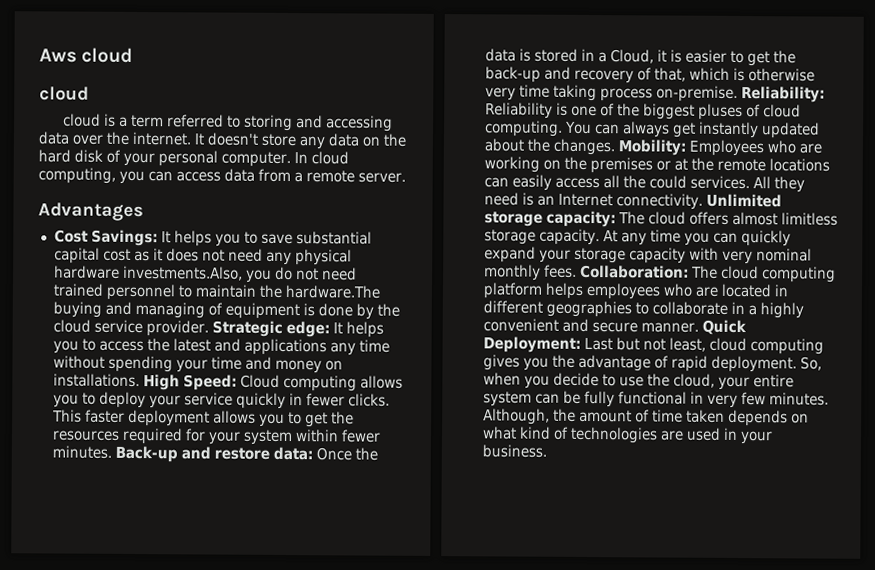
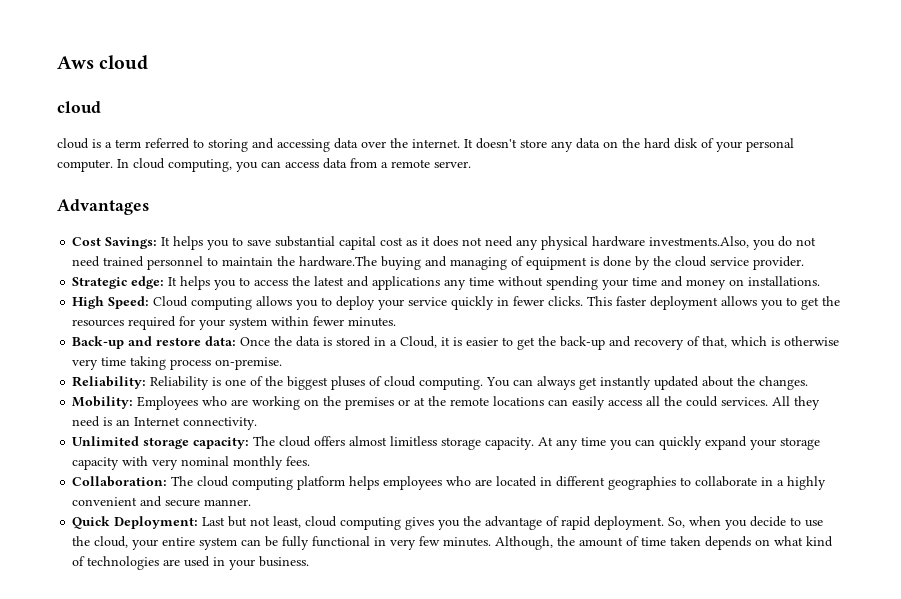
- It helps you to save substantial capital cost as it does not need any physical hardware investments.Also, you do not need trained personnel to maintain the hardware.The buying and managing of equipment is done by the cloud service provider. Strategic edge:
+ It helps you to save substantial capital cost as it does not need any physical hardware investments.Also, you do not need trained personnel to maintain the hardware.The buying and managing of equipment is done by the cloud service provider.
+ Strategic edge:
- It helps you to access the latest and applications any time without spending your time and money on installations. High Speed:
+ It helps you to access the latest and applications any time without spending your time and money on installations.
+ High Speed:
- This faster deployment allows you to get the resources required for your system within fewer minutes. Back-up and restore data: Once the data is stored in a Cloud, it is easier to get the back-up and recovery of that, which is otherwise very time taking process on-premise. Reliability: Reliability is one of the biggest pluses of cloud computing.
+ This faster deployment allows you to get the resources required for your system within fewer minutes.
+ Back-up and restore data: Once the data is stored in a Cloud, it is easier to get the back-up and recovery of that, which is otherwise very time taking process on-premise.
+ Reliability: Reliability is one of the biggest pluses of cloud computing.
- You can always get instantly updated about the changes. Mobility: Employees who are working on the premises or at the remote locations can easily access all the could services.
+ You can always get instantly updated about the changes.
+ Mobility: Employees who are working on the premises or at the remote locations can easily access all the could services.
- All they need is an Internet connectivity. Unlimited storage capacity: The cloud offers almost limitless storage capacity.
+ All they need is an Internet connectivity.
+ Unlimited storage capacity: The cloud offers almost limitless storage capacity.
- At any time you can quickly expand your storage capacity with very nominal monthly fees. Collaboration: The cloud computing platform helps employees who are located in different geographies to collaborate in a highly convenient and secure manner. Quick Deployment: Last but not least, cloud computing gives you the advantage of rapid deployment.
+ At any time you can quickly expand your storage capacity with very nominal monthly fees.
+ Collaboration: The cloud computing platform helps employees who are located in different geographies to collaborate in a highly convenient and secure manner.
+ Quick Deployment: Last but not least, cloud computing gives you the advantage of rapid deployment.

